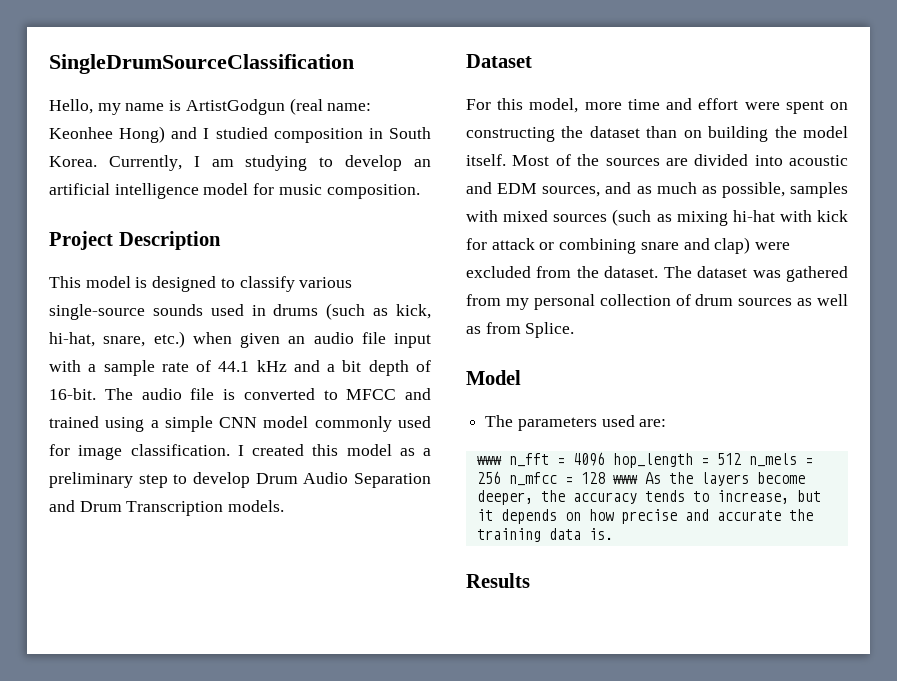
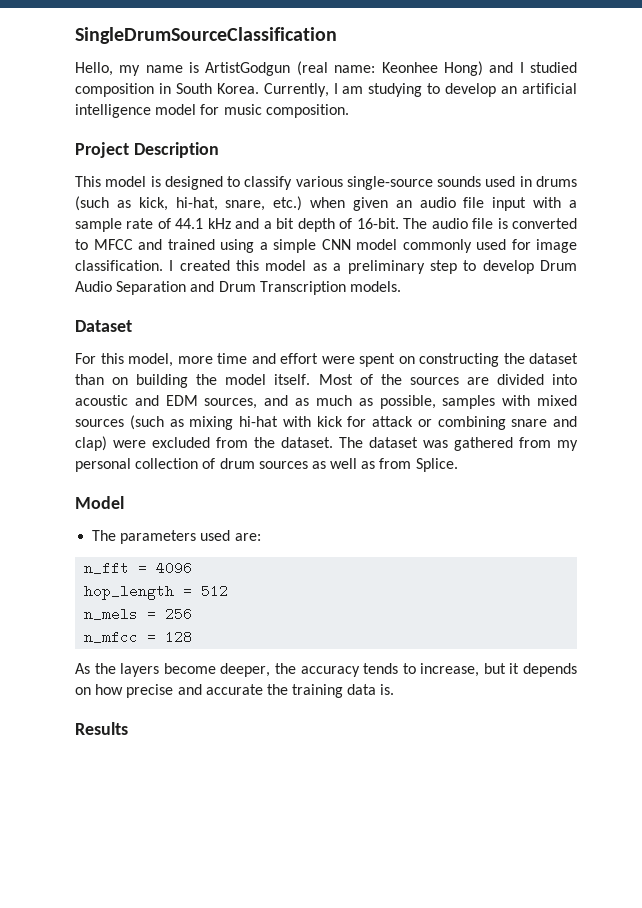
- ₩₩₩ n_fft = 4096 hop_length = 512 n_mels = 256 n_mfcc = 128 ₩₩₩ As the layers become deeper, the accuracy tends to increase, but it depends on how precise and accurate the training data is.
+ n_fft = 4096
+ hop_length = 512
+ n_mels = 256
+ n_mfcc = 128
+ As the layers become deeper, the accuracy tends to increase, but it depends on how precise and accurate the training data is.

